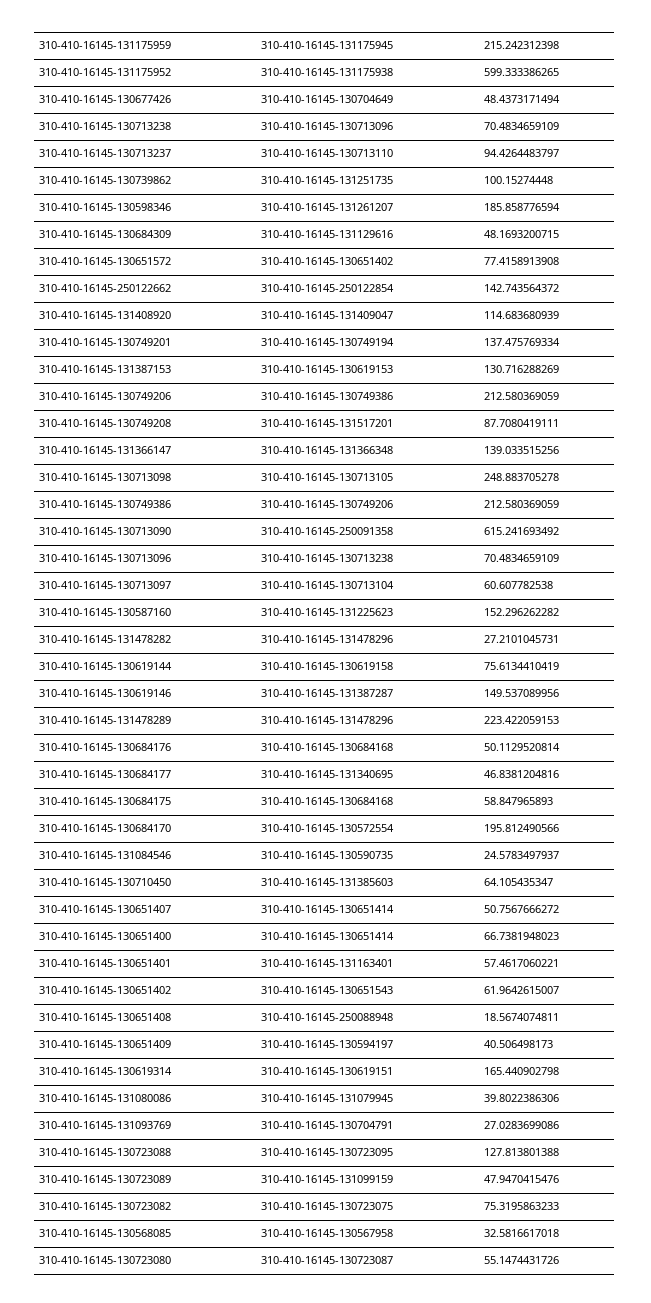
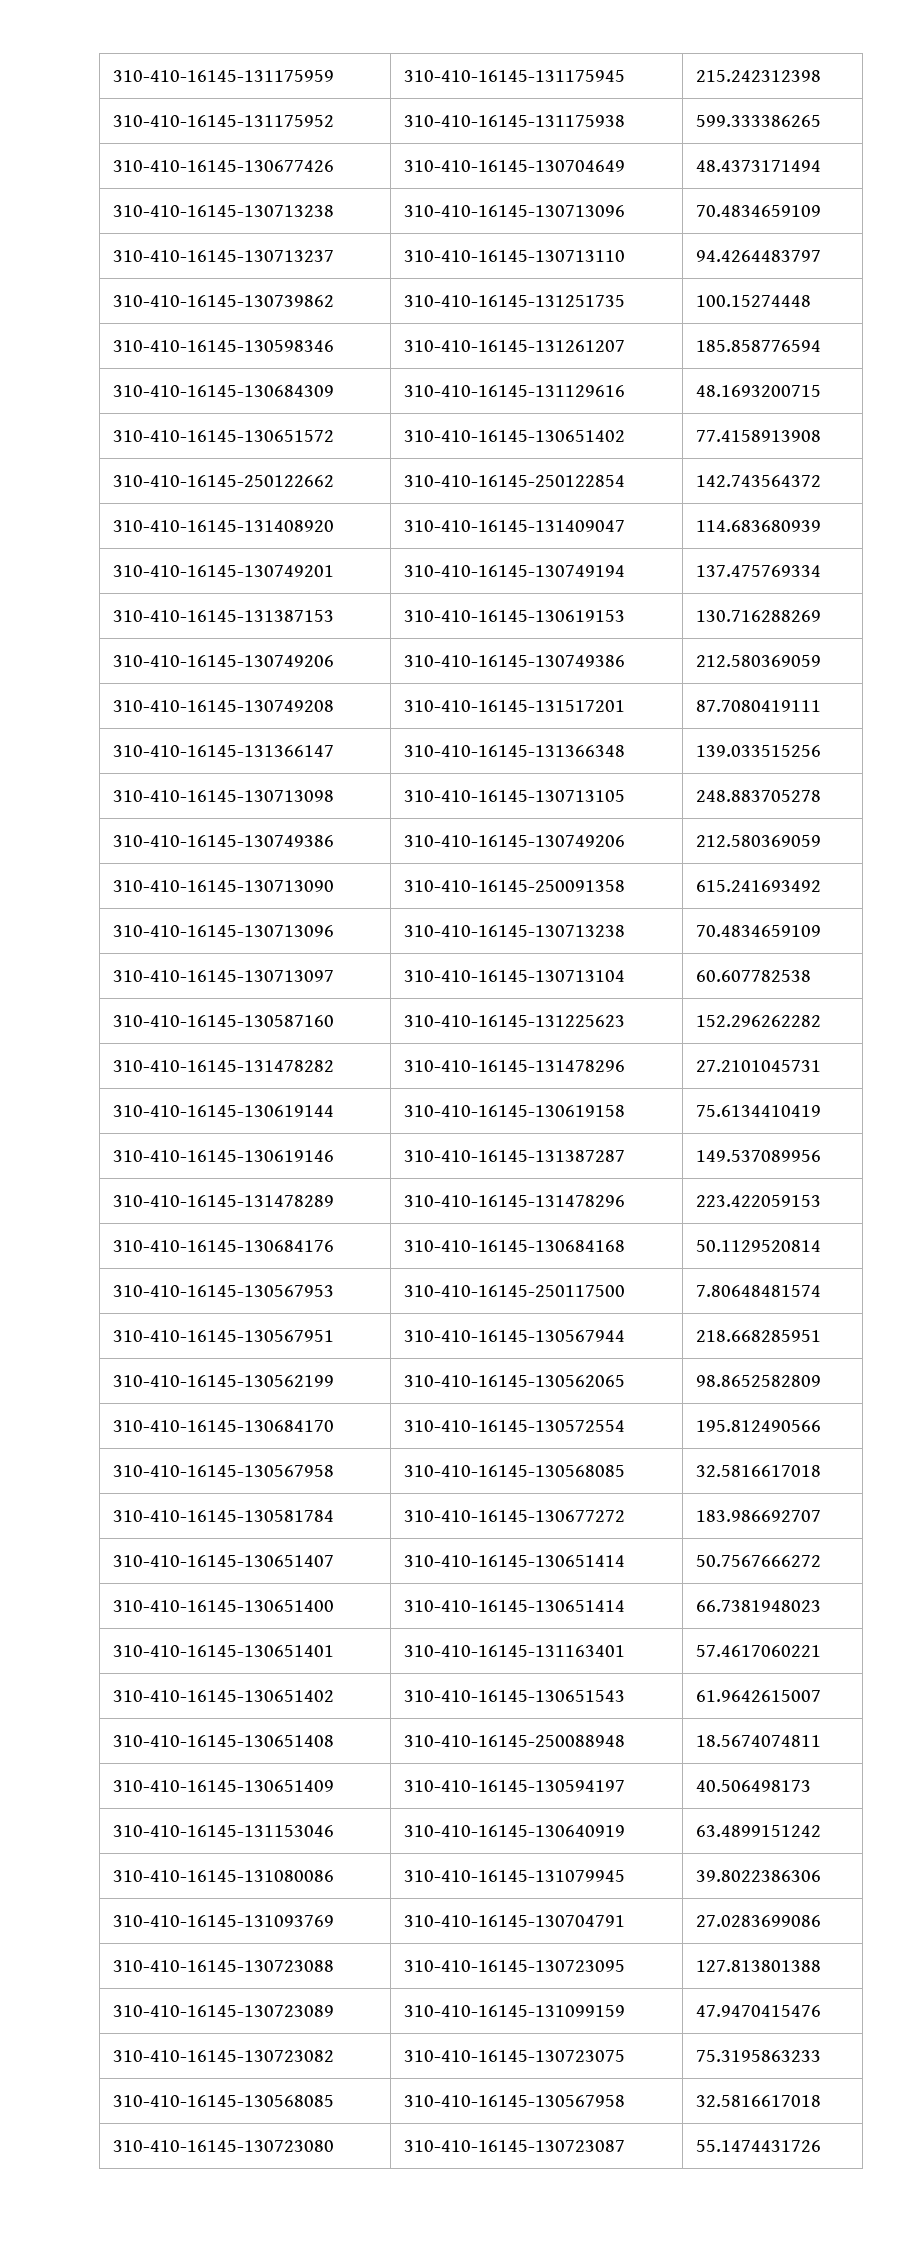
- 310-410-16145-130684177 | 310-410-16145-131340695 | 46.8381204816
- 310-410-16145-130684175 | 310-410-16145-130684168 | 58.847965893
+ 310-410-16145-130567953 | 310-410-16145-250117500 | 7.80648481574
+ 310-410-16145-130567951 | 310-410-16145-130567944 | 218.668285951
+ 310-410-16145-130562199 | 310-410-16145-130562065 | 98.8652582809
  310-410-16145-130684170 | 310-410-16145-130572554 | 195.812490566
- 310-410-16145-131084546 | 310-410-16145-130590735 | 24.5783497937
- 310-410-16145-130710450 | 310-410-16145-131385603 | 64.105435347
+ 310-410-16145-130567958 | 310-410-16145-130568085 | 32.5816617018
+ 310-410-16145-130581784 | 310-410-16145-130677272 | 183.986692707
- 310-410-16145-130619314 | 310-410-16145-130619151 | 165.440902798
+ 310-410-16145-131153046 | 310-410-16145-130640919 | 63.4899151242

